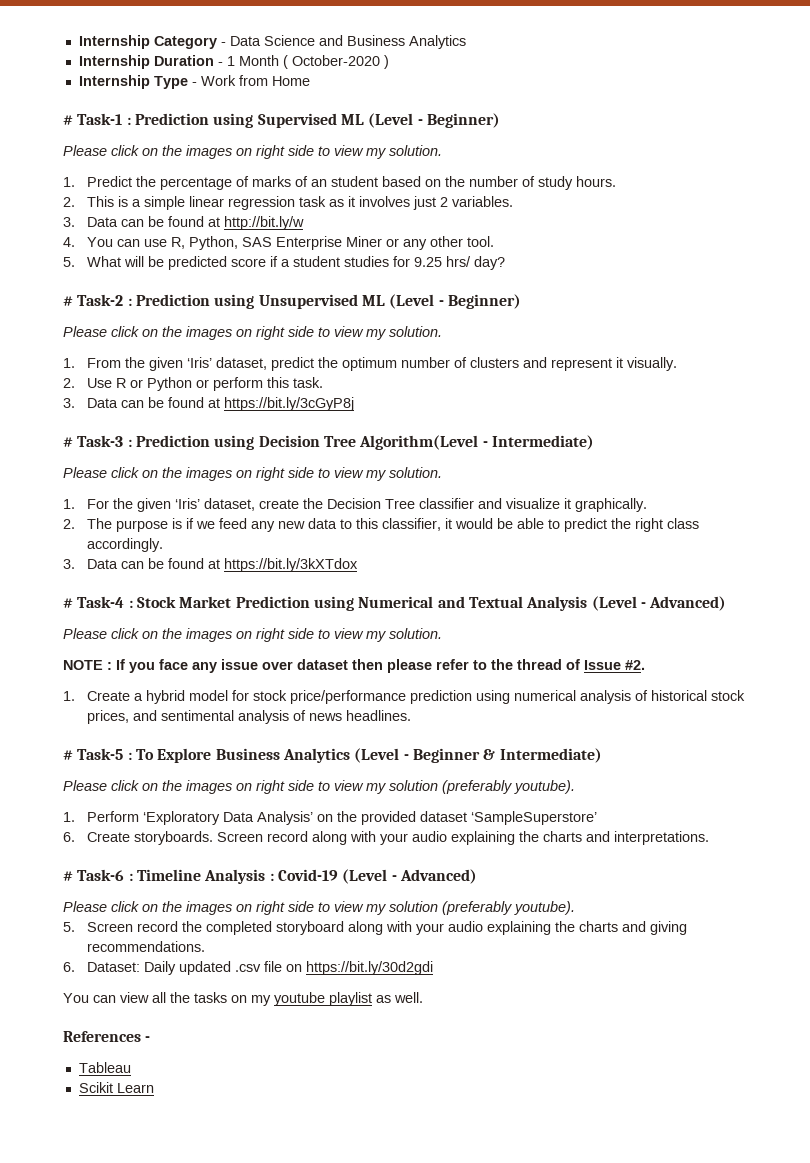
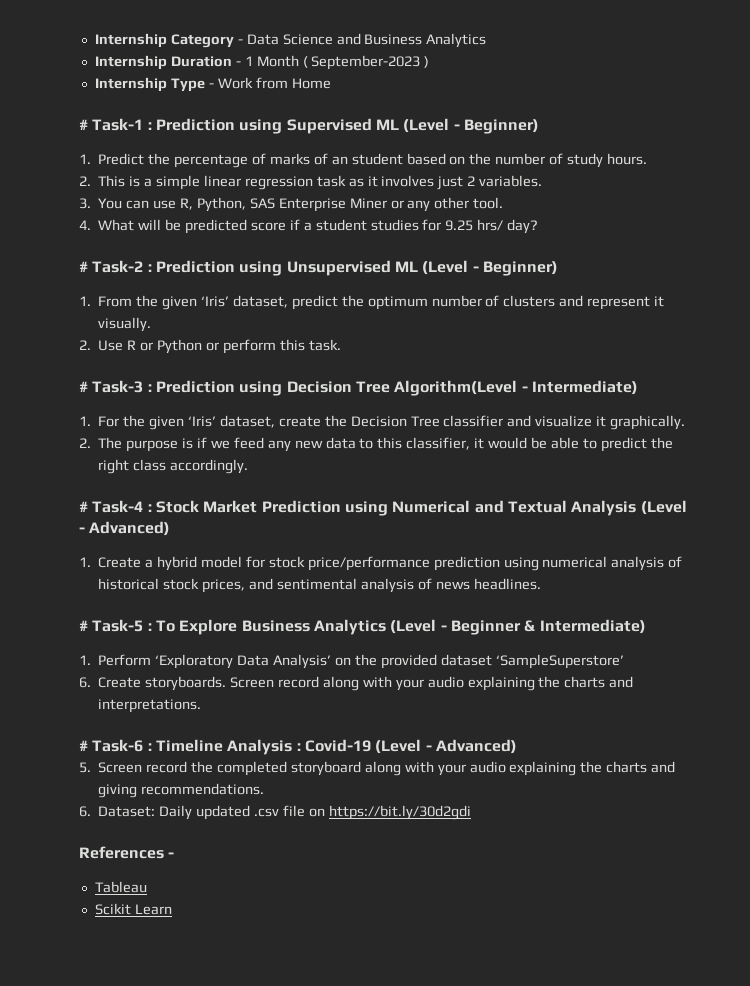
- Internship Duration - 1 Month ( October-2020 )
+ Internship Duration - 1 Month ( September-2023 )
  # Task-1 : Prediction using Supervised ML (Level - Beginner)
- Please click on the images on right side to view my solution.
- 3. Data can be found at http://bit.ly/w
- 4. You can use R, Python, SAS Enterprise Miner or any other tool.
+ 3. You can use R, Python, SAS Enterprise Miner or any other tool.
- 5. What will be predicted score if a student studies for 9.25 hrs/ day?
+ 4. What will be predicted score if a student studies for 9.25 hrs/ day?
  # Task-2 : Prediction using Unsupervised ML (Level - Beginner)
- Please click on the images on right side to view my solution.
- 3. Data can be found at https://bit.ly/3cGyP8j
  # Task-3 : Prediction using Decision Tree Algorithm(Level - Intermediate)
- Please click on the images on right side to view my solution.
- 3. Data can be found at https://bit.ly/3kXTdox
  # Task-4 : Stock Market Prediction using Numerical and Textual Analysis (Level - Advanced)
- Please click on the images on right side to view my solution.
- NOTE : If you face any issue over dataset then please refer to the thread of Issue #2.
  # Task-5 : To Explore Business Analytics (Level - Beginner & Intermediate)
- Please click on the images on right side to view my solution (preferably youtube).
  # Task-6 : Timeline Analysis : Covid-19 (Level - Advanced)
- Please click on the images on right side to view my solution (preferably youtube).
- You can view all the tasks on my youtube playlist as well.

